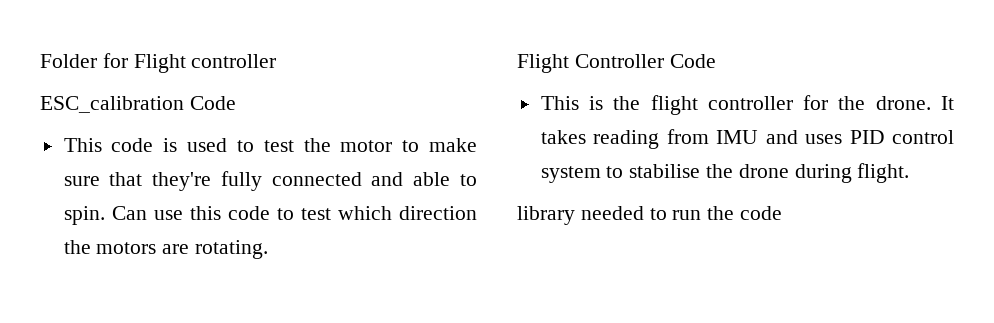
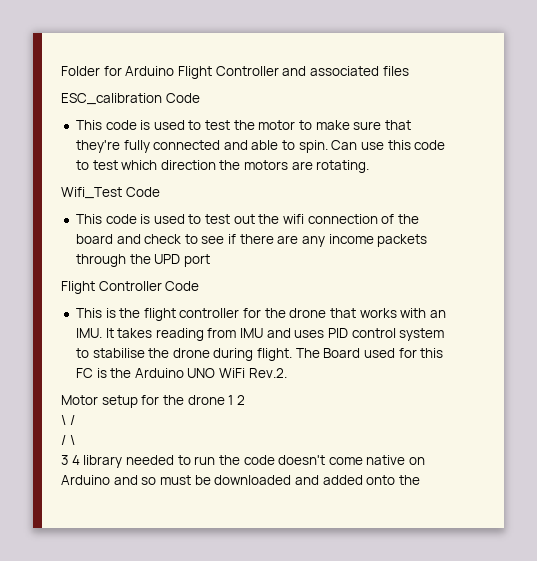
- Folder for Flight controller
+ Folder for Arduino Flight Controller and associated files
+ Wifi_Test Code
+ This code is used to test out the wifi connection of the board and check to see if there are any income packets through the UPD port
- This is the flight controller for the drone. It takes reading from IMU and uses PID control system to stabilise the drone during flight.
- library needed to run the code
+ This is the flight controller for the drone that works with an IMU. It takes reading from IMU and uses PID control system to stabilise the drone during flight. The Board used for this FC is the Arduino UNO WiFi Rev.2.
+ Motor setup for the drone 1 2
+ \ /
+ / \
+ 3 4 library needed to run the code doesn't come native on Arduino and so must be downloaded and added onto the

